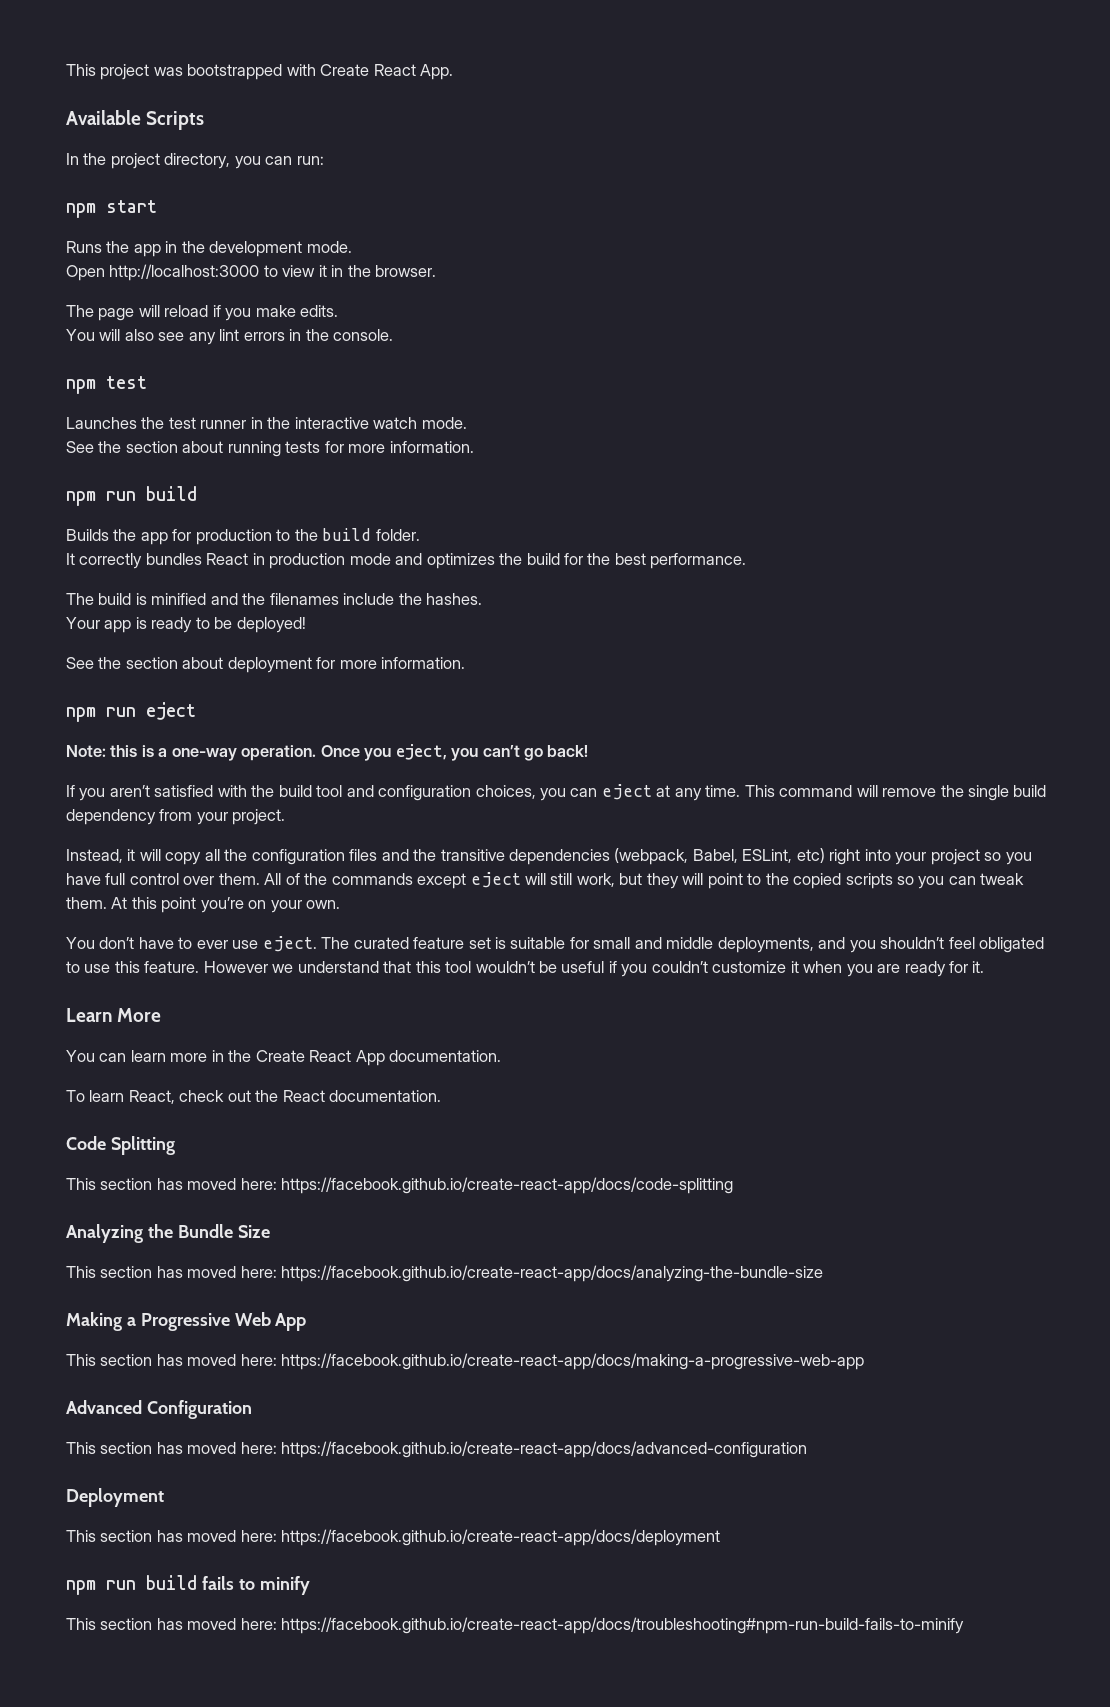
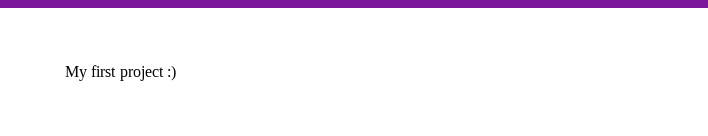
- This project was bootstrapped with Create React App.
- Available Scripts
- In the project directory, you can run:
- npm start
- Runs the app in the development mode.
- Open http://localhost:3000 to view it in the browser.
- The page will reload if you make edits.
- You will also see any lint errors in the console.
- npm test
- Launches the test runner in the interactive watch mode.
- See the section about running tests for more information.
- npm run build
- Builds the app for production to the build folder.
- It correctly bundles React in production mode and optimizes the build for the best performance.
- The build is minified and the filenames include the hashes.
- Your app is ready to be deployed!
- See the section about deployment for more information.
- npm run eject
- Note: this is a one-way operation. Once you eject, you can’t go back!
- If you aren’t satisfied with the build tool and configuration choices, you can eject at any time. This command will remove the single build dependency from your project.
- Instead, it will copy all the configuration files and the transitive dependencies (webpack, Babel, ESLint, etc) right into your project so you have full control over them. All of the commands except eject will still work, but they will point to the copied scripts so you can tweak them. At this point you’re on your own.
- You don’t have to ever use eject. The curated feature set is suitable for small and middle deployments, and you shouldn’t feel obligated to use this feature. However we understand that this tool wouldn’t be useful if you couldn’t customize it when you are ready for it.
- Learn More
- You can learn more in the Create React App documentation.
- To learn React, check out the React documentation.
- Code Splitting
- This section has moved here: https://facebook.github.io/create-react-app/docs/code-splitting
- Analyzing the Bundle Size
- This section has moved here: https://facebook.github.io/create-react-app/docs/analyzing-the-bundle-size
- Making a Progressive Web App
- This section has moved here: https://facebook.github.io/create-react-app/docs/making-a-progressive-web-app
- Advanced Configuration
- This section has moved here: https://facebook.github.io/create-react-app/docs/advanced-configuration
- Deployment
- This section has moved here: https://facebook.github.io/create-react-app/docs/deployment
- npm run build fails to minify
- This section has moved here: https://facebook.github.io/create-react-app/docs/troubleshooting#npm-run-build-fails-to-minify
+ My first project :)

